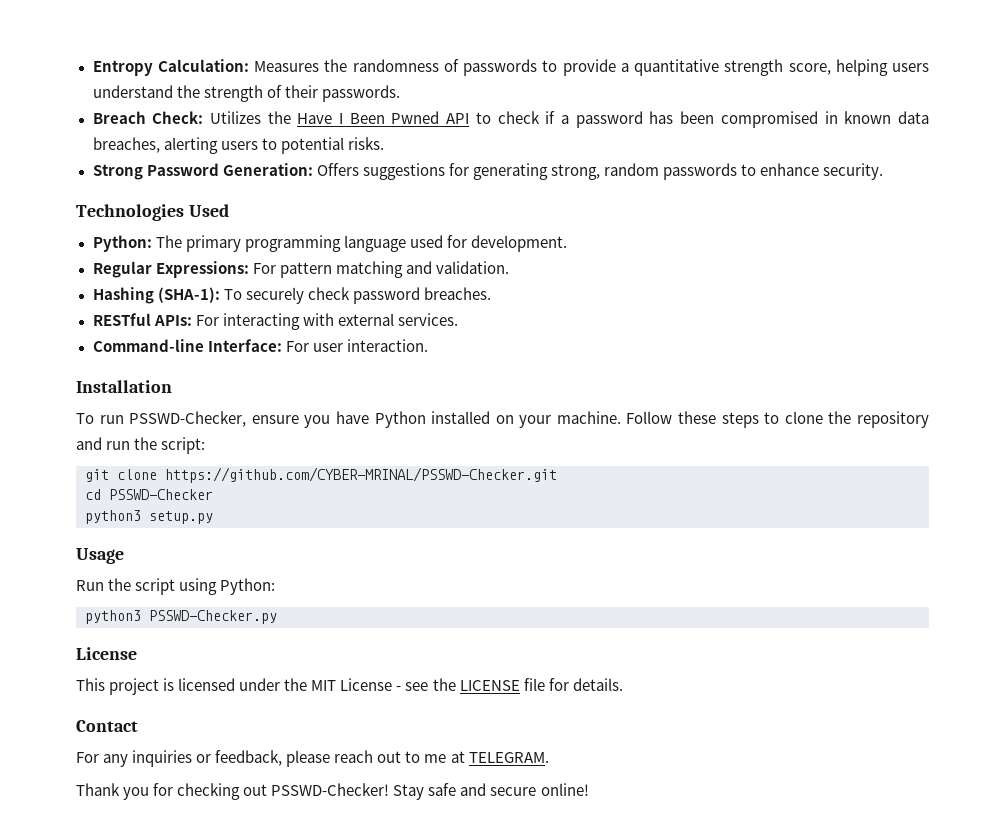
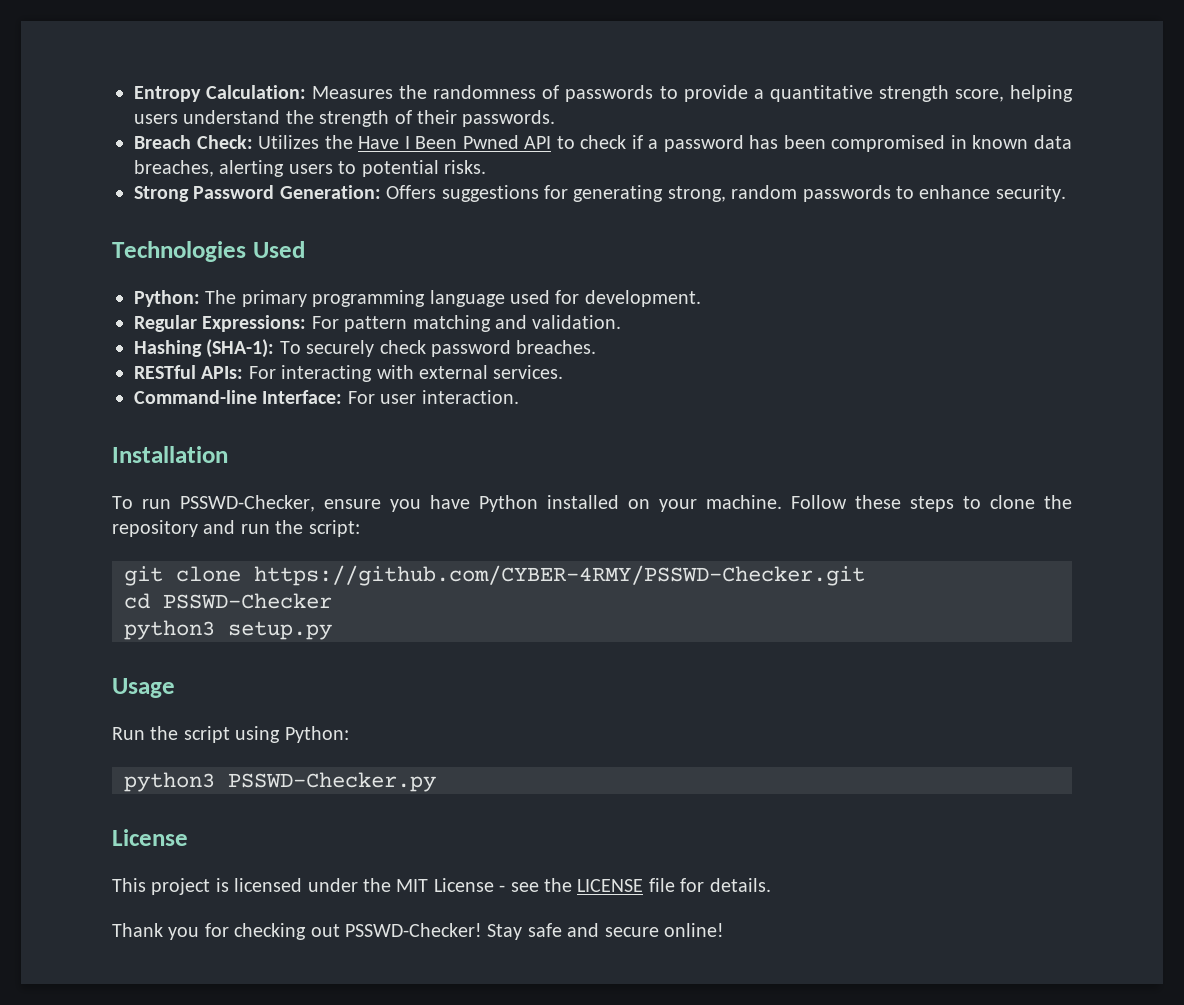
- git clone https://github.com/CYBER-MRINAL/PSSWD-Checker.git
+ git clone https://github.com/CYBER-4RMY/PSSWD-Checker.git
- Contact
- For any inquiries or feedback, please reach out to me at TELEGRAM.

